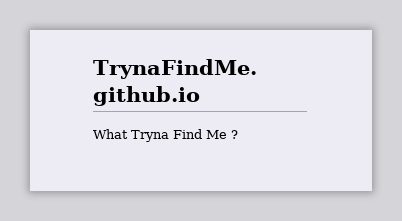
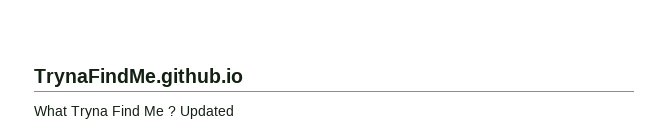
+ Updated

